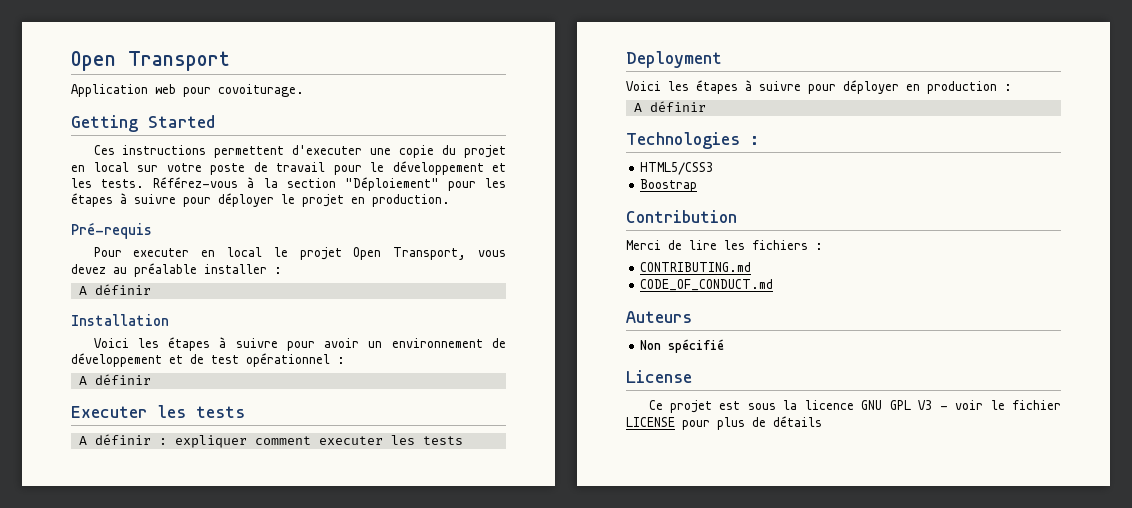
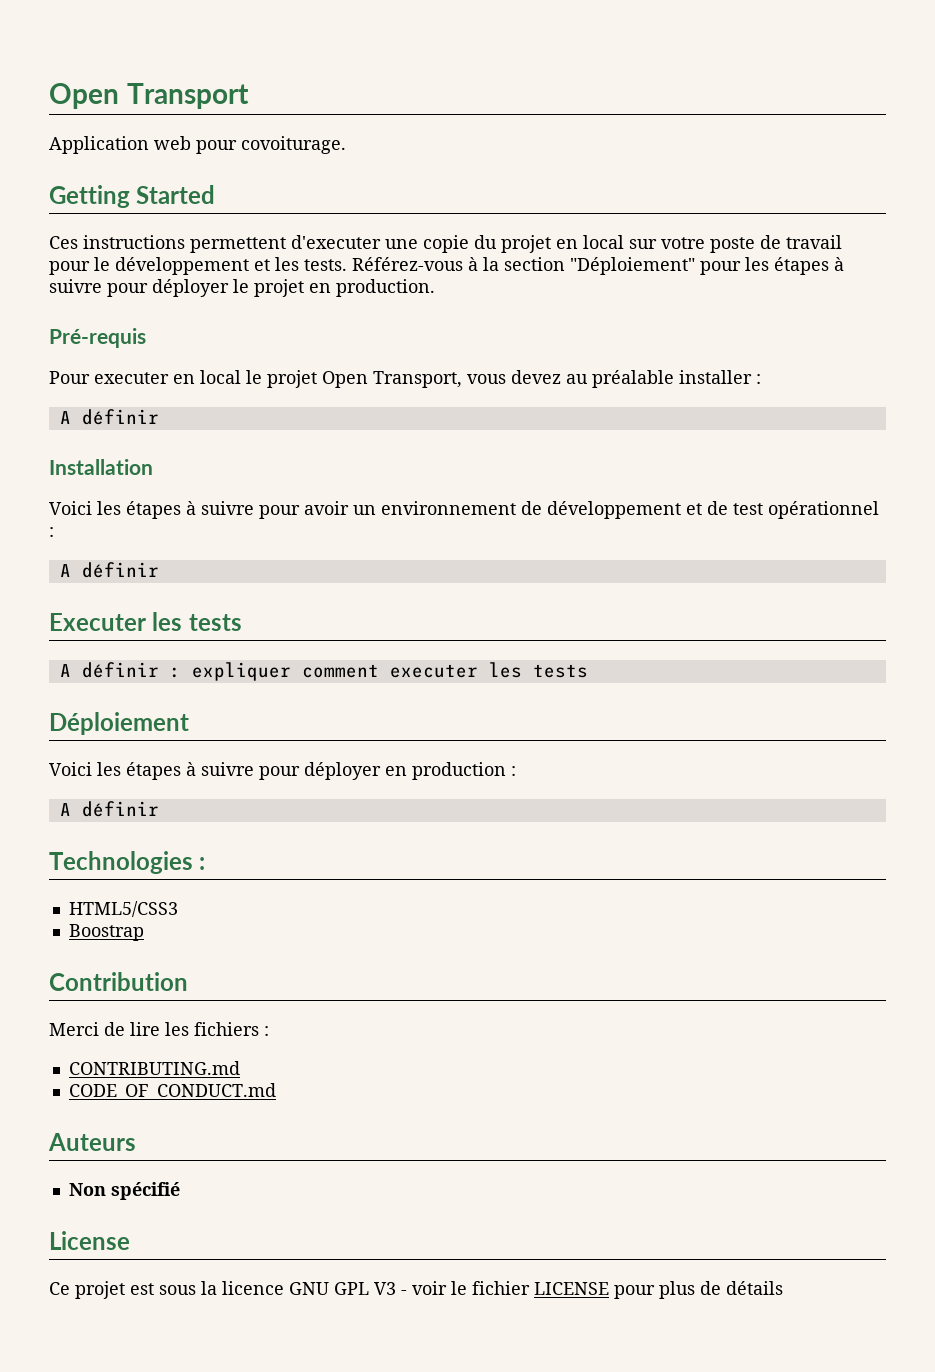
- Deployment
+ Déploiement

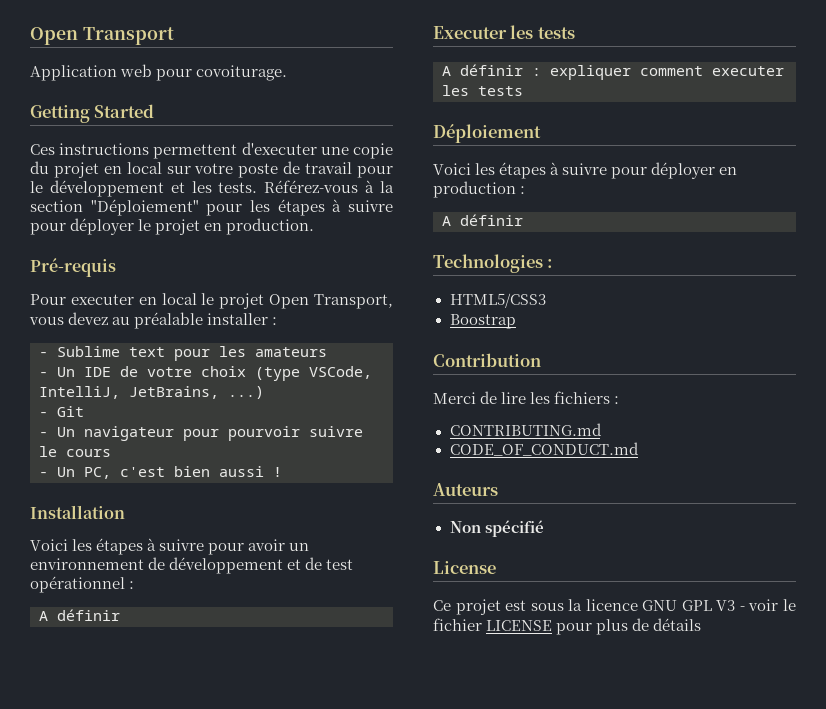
  Pour executer en local le projet Open Transport, vous devez au préalable installer :
- A définir
+ - Sublime text pour les amateurs
+ - Un IDE de votre choix (type VSCode, IntelliJ, JetBrains, ...)
+ - Git
+ - Un navigateur pour pourvoir suivre le cours
+ - Un PC, c'est bien aussi !

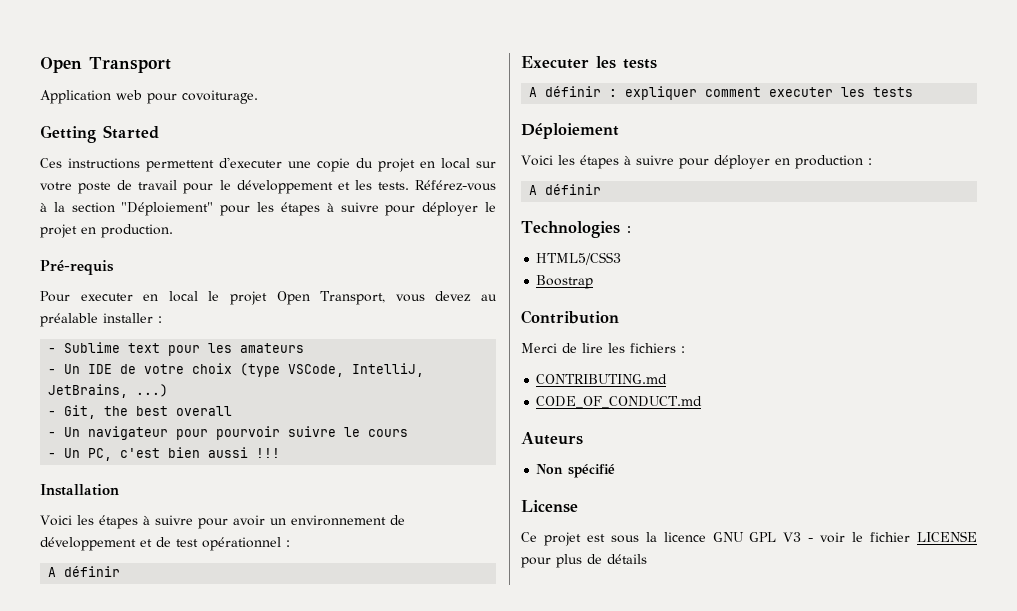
- - Git
+ - Git, the best overall
- - Un PC, c'est bien aussi !
+ - Un PC, c'est bien aussi !!!

